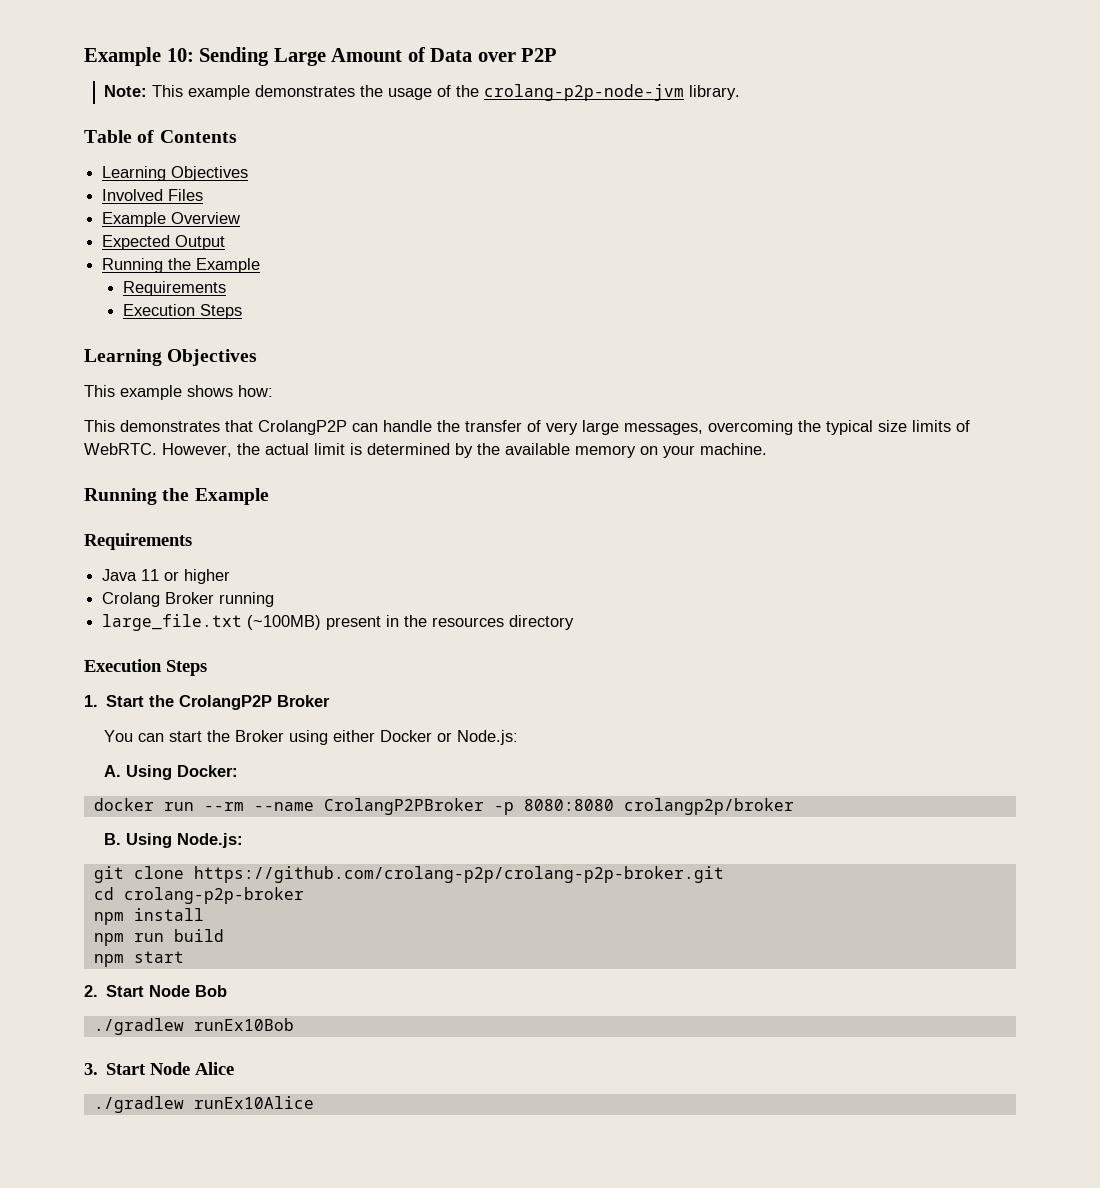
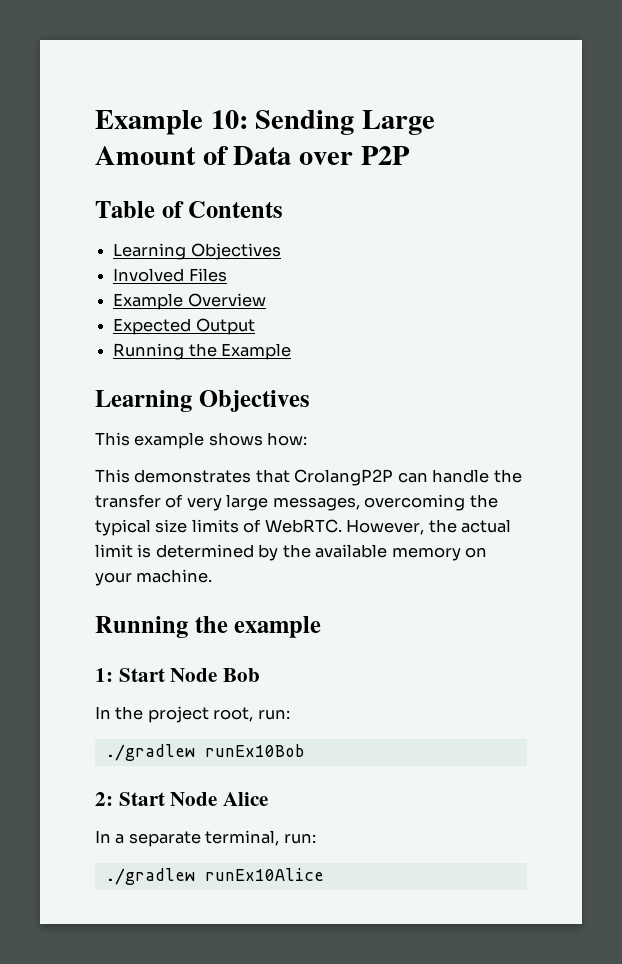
- Note: This example demonstrates the usage of the crolang-p2p-node-jvm library.
  Expected Output
  Running the Example
- Requirements
- Execution Steps
  However, the actual limit is determined by the available memory on your machine.
- Running the Example
- Requirements
- Java 11 or higher
- Crolang Broker running
- large_file.txt (~100MB) present in the resources directory
- Execution Steps
- 1. Start the CrolangP2P Broker
- You can start the Broker using either Docker or Node.js:
- A. Using Docker:
- docker run --rm --name CrolangP2PBroker -p 8080:8080 crolangp2p/broker
- B. Using Node.js:
- git clone https://github.com/crolang-p2p/crolang-p2p-broker.git
- cd crolang-p2p-broker
- npm install
- npm run build
- npm start
- 2. Start Node Bob
+ Running the example
+ 1: Start Node Bob
+ In the project root, run:
- 3. Start Node Alice
+ 2: Start Node Alice
+ In a separate terminal, run:

